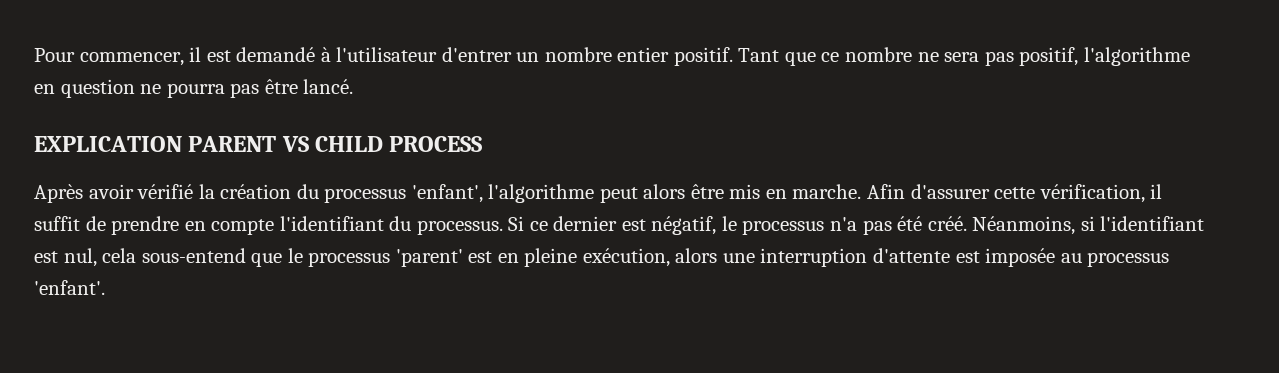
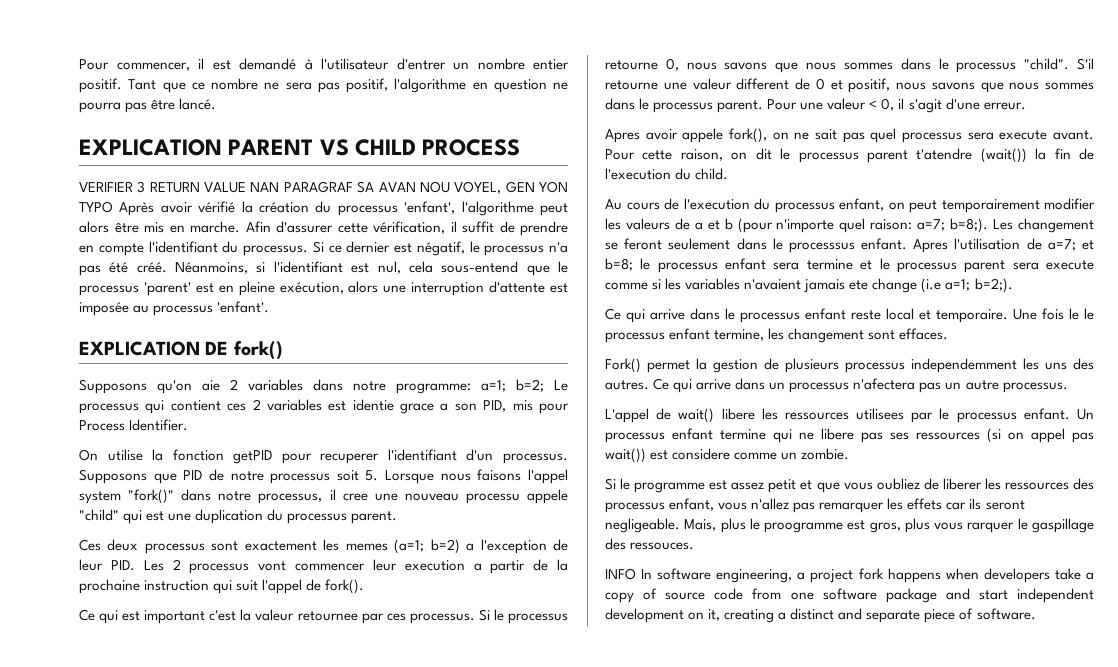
- Après avoir vérifié la création du processus 'enfant', l'algorithme peut alors être mis en marche.
+ VERIFIER 3 RETURN VALUE NAN PARAGRAF SA AVAN NOU VOYEL, GEN YON TYPO Après avoir vérifié la création du processus 'enfant', l'algorithme peut alors être mis en marche.
+ EXPLICATION DE fork()
+ Supposons qu'on aie 2 variables dans notre programme: a=1; b=2; Le processus qui contient ces 2 variables est identie grace a son PID, mis pour Process Identifier.
+ On utilise la fonction getPID pour recuperer l'identifiant d'un processus. Supposons que PID de notre processus soit 5. Lorsque nous faisons l'appel system "fork()" dans notre processus, il cree une nouveau processu appele "child" qui est une duplication du processus parent.
+ Ces deux processus sont exactement les memes (a=1; b=2) a l'exception de leur PID. Les 2 processus vont commencer leur execution a partir de la prochaine instruction qui suit l'appel de fork().
+ Ce qui est important c'est la valeur retournee par ces processus. Si le processus retourne 0, nous savons que nous sommes dans le processus "child". S'il retourne une valeur different de 0 et positif, nous savons que nous sommes dans le processus parent. Pour une valeur < 0, il s'agit d'une erreur.
+ Apres avoir appele fork(), on ne sait pas quel processus sera execute avant. Pour cette raison, on dit le processus parent t'atendre (wait()) la fin de l'execution du child.
+ Au cours de l'execution du processus enfant, on peut temporairement modifier les valeurs de a et b (pour n'importe quel raison: a=7; b=8;). Les changement se feront seulement dans le processsus enfant. Apres l'utilisation de a=7; et b=8; le processus enfant sera termine et le processus parent sera execute comme si les variables n'avaient jamais ete change (i.e a=1; b=2;).
+ Ce qui arrive dans le processus enfant reste local et temporaire. Une fois le le processus enfant termine, les changement sont effaces.
+ Fork() permet la gestion de plusieurs processus independemment les uns des autres. Ce qui arrive dans un processus n'afectera pas un autre processus.
+ L'appel de wait() libere les ressources utilisees par le processus enfant. Un processus enfant termine qui ne libere pas ses ressources (si on appel pas wait()) est considere comme un zombie.
+ Si le programme est assez petit et que vous oubliez de liberer les ressources des processus enfant, vous n'allez pas remarquer les effets car ils seront negligeable. Mais, plus le proogramme est gros, plus vous rarquer le gaspillage des ressouces.
+ INFO In software engineering, a project fork happens when developers take a copy of source code from one software package and start independent development on it, creating a distinct and separate piece of software.

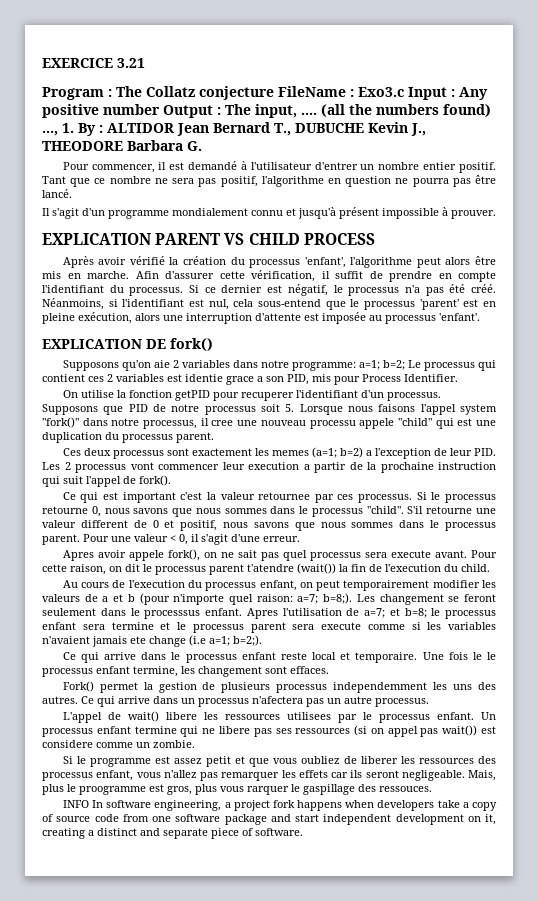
+ EXERCICE 3.21
+ Program : The Collatz conjecture FileName : Exo3.c Input : Any positive number Output : The input, .... (all the numbers found) ..., 1. By : ALTIDOR Jean Bernard T., DUBUCHE Kevin J., THEODORE Barbara G.
+ Il s'agit d'un programme mondialement connu et jusqu'à présent impossible à prouver.
- VERIFIER 3 RETURN VALUE NAN PARAGRAF SA AVAN NOU VOYEL, GEN YON TYPO Après avoir vérifié la création du processus 'enfant', l'algorithme peut alors être mis en marche.
+ Après avoir vérifié la création du processus 'enfant', l'algorithme peut alors être mis en marche.

